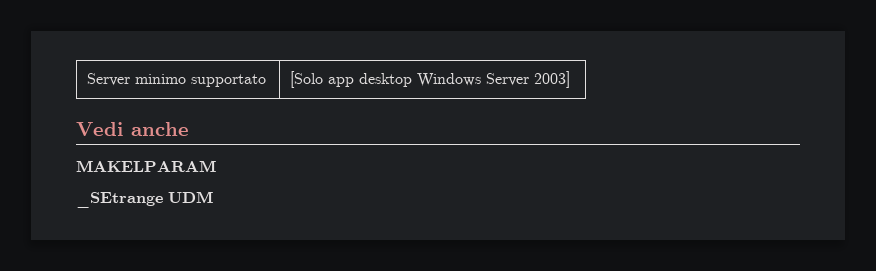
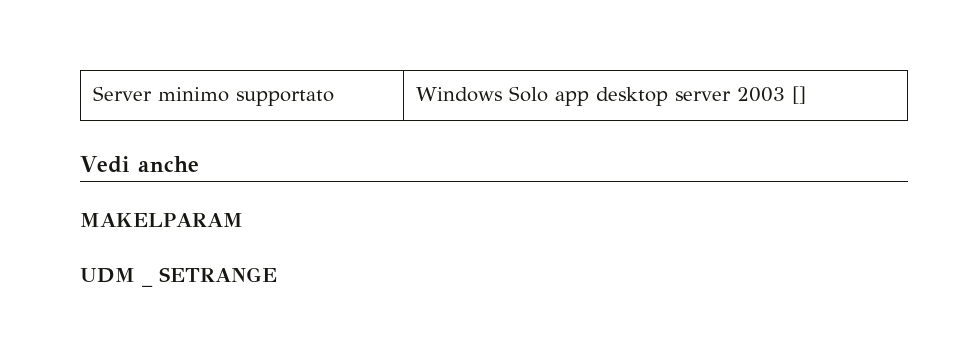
- Server minimo supportato | [Solo app desktop Windows Server 2003]
+ Server minimo supportato | Windows Solo app desktop server 2003 []
- _SEtrange UDM
+ UDM _ SETRANGE

